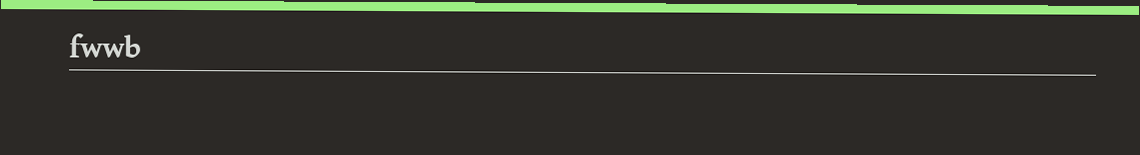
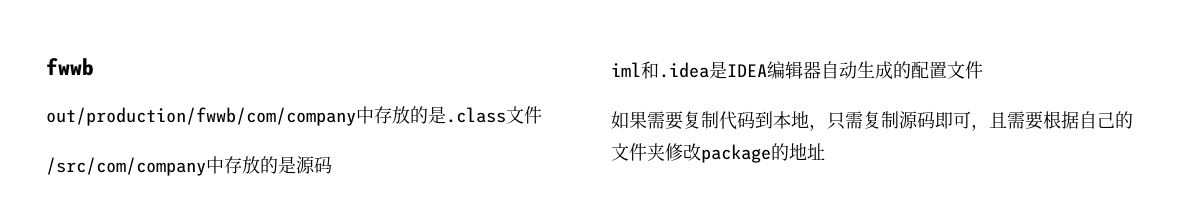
+ out/production/fwwb/com/company中存放的是.class文件
+ /src/com/company中存放的是源码
+ iml和.idea是IDEA编辑器自动生成的配置文件
+ 如果需要复制代码到本地，只需复制源码即可，且需要根据自己的文件夹修改package的地址

